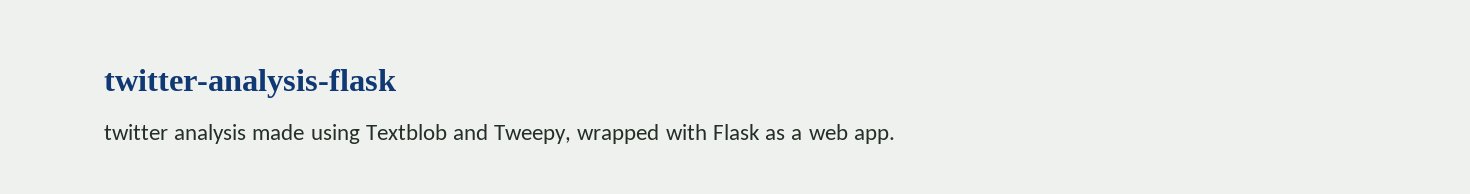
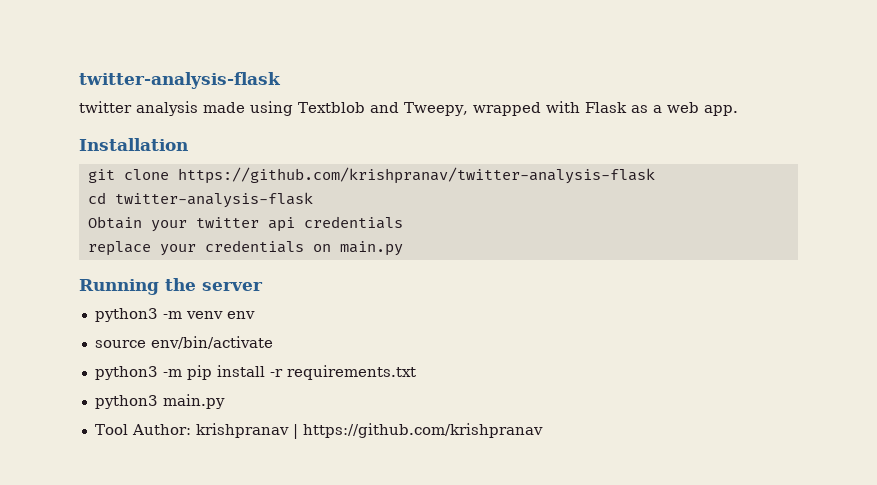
+ Installation
+ git clone https://github.com/krishpranav/twitter-analysis-flask
+ cd twitter-analysis-flask
+ Obtain your twitter api credentials
+ replace your credentials on main.py
+ Running the server
+ python3 -m venv env
+ source env/bin/activate
+ python3 -m pip install -r requirements.txt
+ python3 main.py
+ Tool Author: krishpranav | https://github.com/krishpranav

